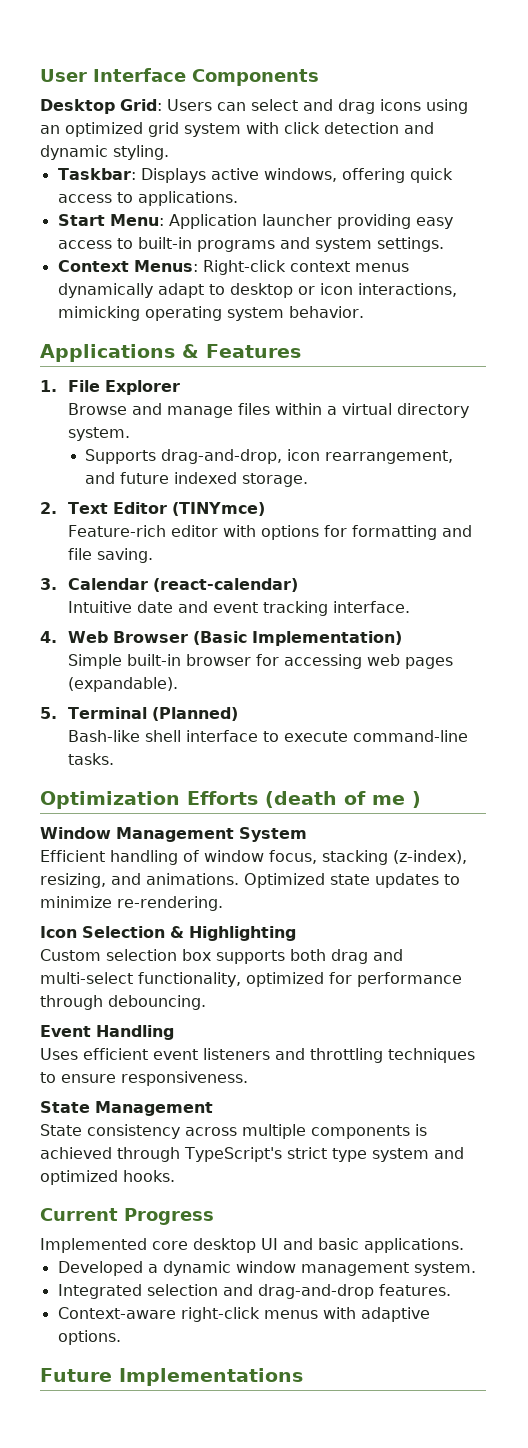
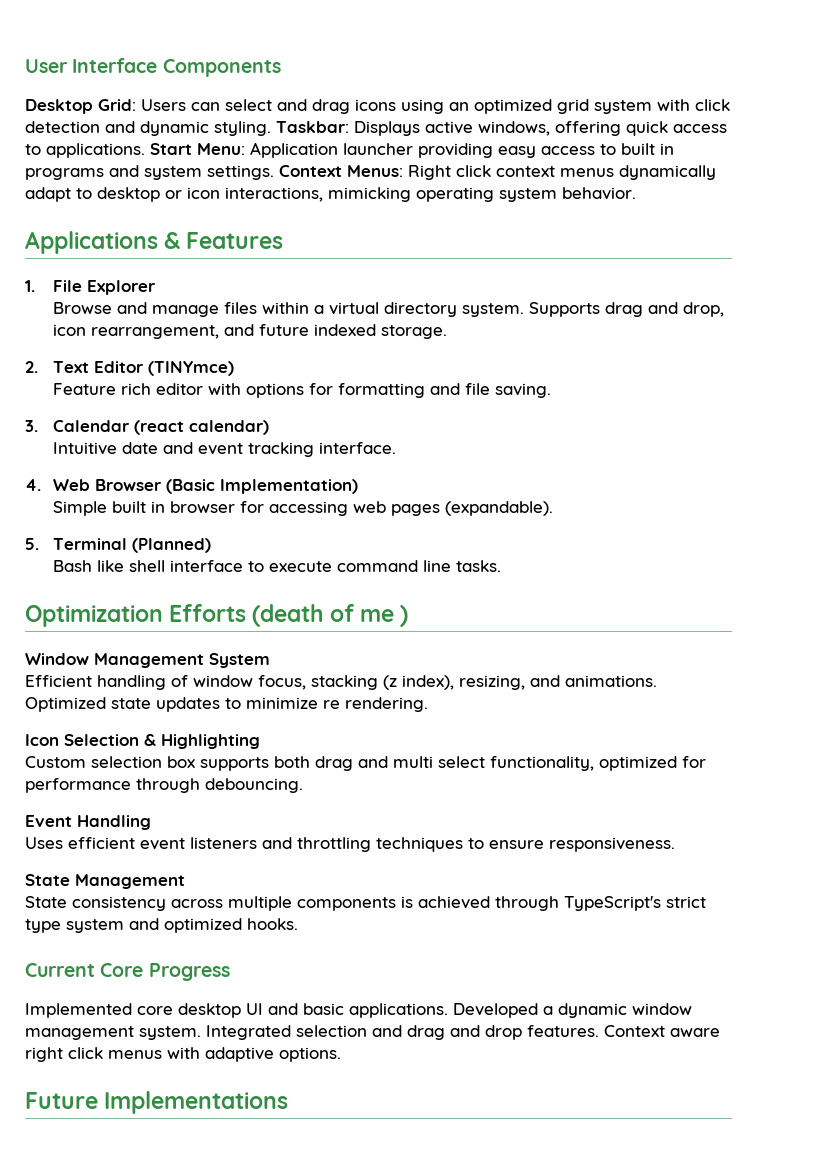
- Desktop Grid: Users can select and drag icons using an optimized grid system with click detection and dynamic styling.
- Taskbar: Displays active windows, offering quick access to applications.
- Start Menu: Application launcher providing easy access to built-in programs and system settings.
- Context Menus: Right-click context menus dynamically adapt to desktop or icon interactions, mimicking operating system behavior.
+ Desktop Grid: Users can select and drag icons using an optimized grid system with click detection and dynamic styling. Taskbar: Displays active windows, offering quick access to applications. Start Menu: Application launcher providing easy access to built in programs and system settings. Context Menus: Right click context menus dynamically adapt to desktop or icon interactions, mimicking operating system behavior.
- Browse and manage files within a virtual directory system.
- Supports drag-and-drop, icon rearrangement, and future indexed storage.
+ Browse and manage files within a virtual directory system. Supports drag and drop, icon rearrangement, and future indexed storage.
- Feature-rich editor with options for formatting and file saving.
+ Feature rich editor with options for formatting and file saving.
- 3. Calendar (react-calendar)
+ 3. Calendar (react calendar)
- Simple built-in browser for accessing web pages (expandable).
+ Simple built in browser for accessing web pages (expandable).
- Bash-like shell interface to execute command-line tasks.
+ Bash like shell interface to execute command line tasks.
- Efficient handling of window focus, stacking (z-index), resizing, and animations.
+ Efficient handling of window focus, stacking (z index), resizing, and animations.
- Optimized state updates to minimize re-rendering.
+ Optimized state updates to minimize re rendering.
- Custom selection box supports both drag and multi-select functionality, optimized for performance through debouncing.
+ Custom selection box supports both drag and multi select functionality, optimized for performance through debouncing.
- Current Progress
+ Current Core Progress
- Implemented core desktop UI and basic applications.
- Developed a dynamic window management system.
- Integrated selection and drag-and-drop features.
- Context-aware right-click menus with adaptive options.
+ Implemented core desktop UI and basic applications. Developed a dynamic window management system. Integrated selection and drag and drop features. Context aware right click menus with adaptive options.

